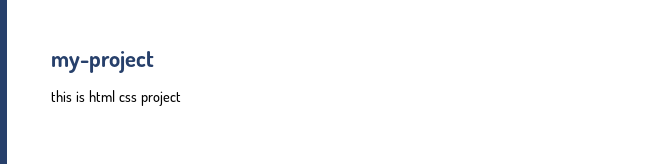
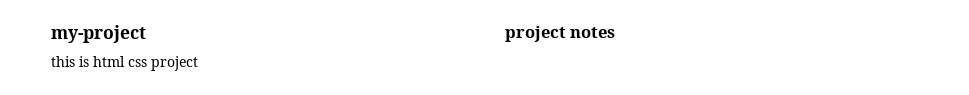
+ project notes

